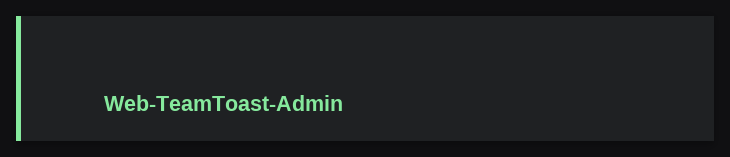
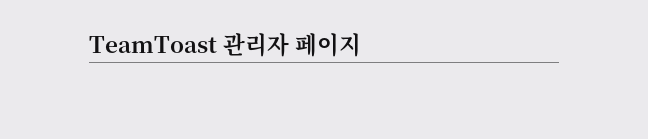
- Web-TeamToast-Admin
+ TeamToast 관리자 페이지

